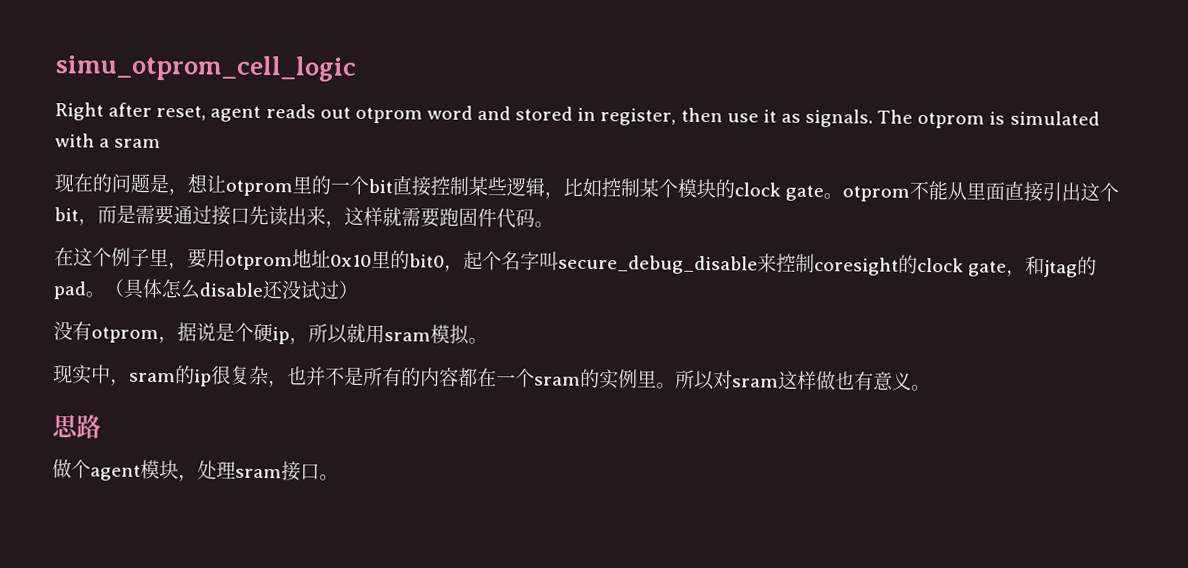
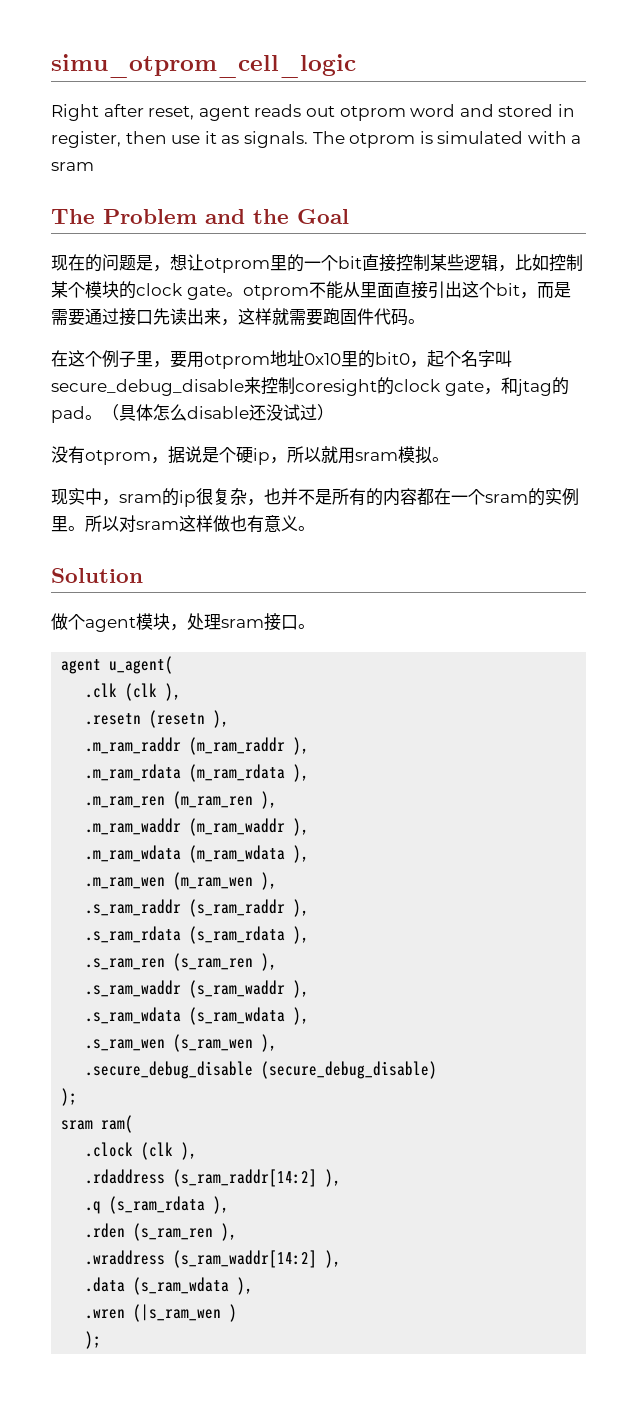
+ The Problem and the Goal
- 思路
+ Solution
+ agent u_agent(
+ .clk (clk ),
+ .resetn (resetn ),
+ .m_ram_raddr (m_ram_raddr ),
+ .m_ram_rdata (m_ram_rdata ),
+ .m_ram_ren (m_ram_ren ),
+ .m_ram_waddr (m_ram_waddr ),
+ .m_ram_wdata (m_ram_wdata ),
+ .m_ram_wen (m_ram_wen ),
+ .s_ram_raddr (s_ram_raddr ),
+ .s_ram_rdata (s_ram_rdata ),
+ .s_ram_ren (s_ram_ren ),
+ .s_ram_waddr (s_ram_waddr ),
+ .s_ram_wdata (s_ram_wdata ),
+ .s_ram_wen (s_ram_wen ),
+ .secure_debug_disable (secure_debug_disable)
+ );
+ sram ram(
+ .clock (clk ),
+ .rdaddress (s_ram_raddr[14:2] ),
+ .q (s_ram_rdata ),
+ .rden (s_ram_ren ),
+ .wraddress (s_ram_waddr[14:2] ),
+ .data (s_ram_wdata ),
+ .wren (|s_ram_wen )
+ );

